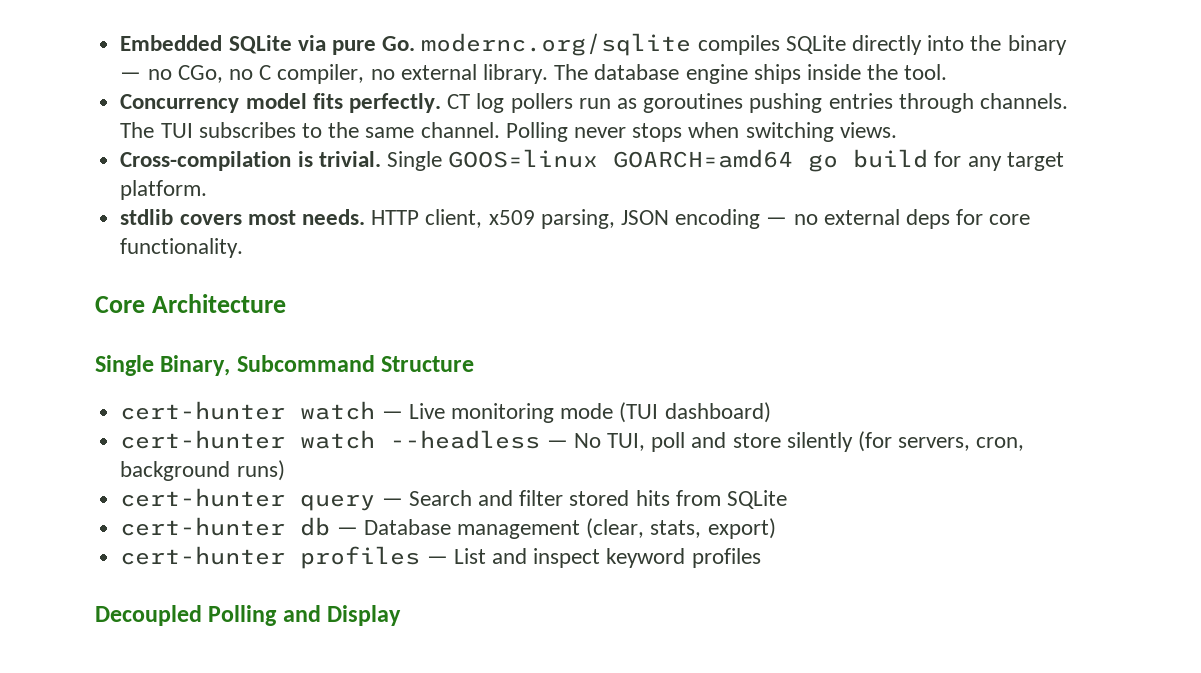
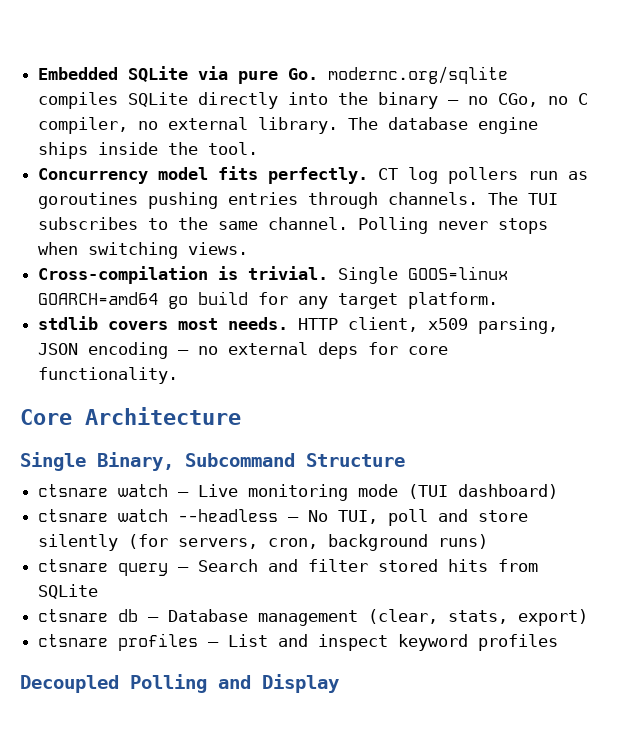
- cert-hunter watch — Live monitoring mode (TUI dashboard)
+ ctsnare watch — Live monitoring mode (TUI dashboard)
- cert-hunter watch --headless — No TUI, poll and store silently (for servers, cron, background runs)
+ ctsnare watch --headless — No TUI, poll and store silently (for servers, cron, background runs)
- cert-hunter query — Search and filter stored hits from SQLite
+ ctsnare query — Search and filter stored hits from SQLite
- cert-hunter db — Database management (clear, stats, export)
+ ctsnare db — Database management (clear, stats, export)
- cert-hunter profiles — List and inspect keyword profiles
+ ctsnare profiles — List and inspect keyword profiles

